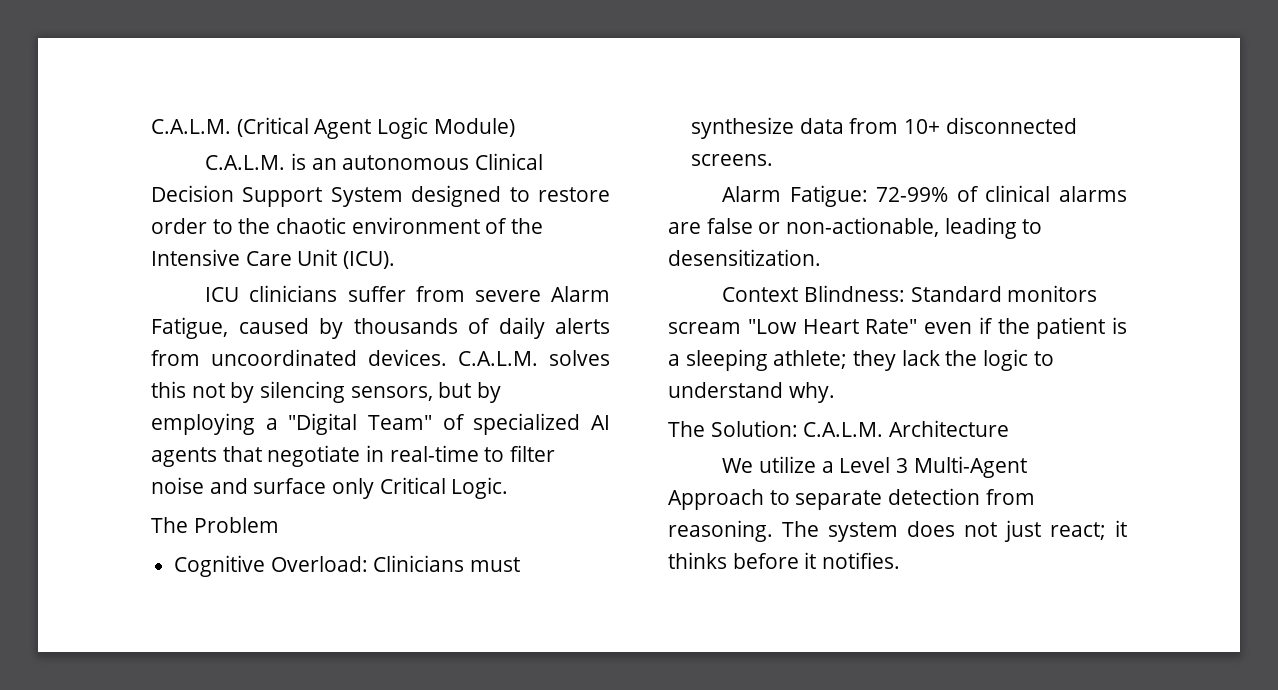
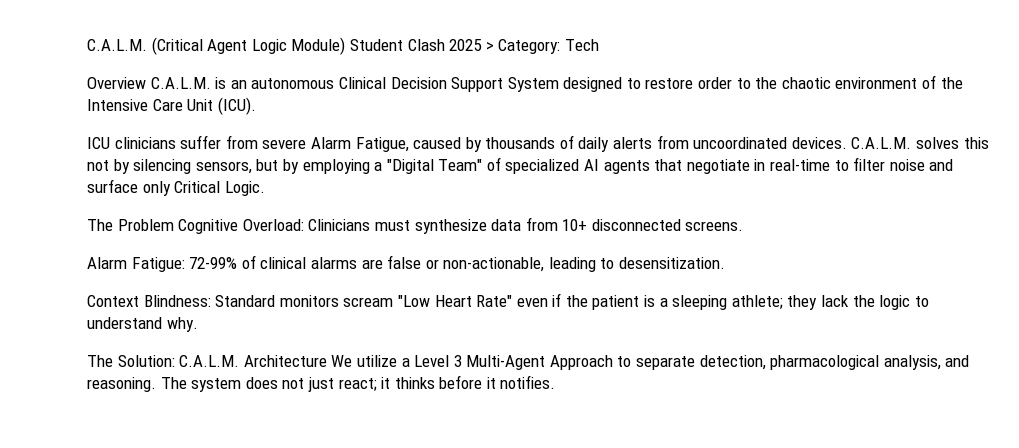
- C.A.L.M. (Critical Agent Logic Module)
- C.A.L.M. is an autonomous Clinical Decision Support System designed to restore order to the chaotic environment of the Intensive Care Unit (ICU).
+ C.A.L.M. (Critical Agent Logic Module) Student Clash 2025 > Category: Tech
+ Overview C.A.L.M. is an autonomous Clinical Decision Support System designed to restore order to the chaotic environment of the Intensive Care Unit (ICU).
- The Problem
- Cognitive Overload: Clinicians must synthesize data from 10+ disconnected screens.
+ The Problem Cognitive Overload: Clinicians must synthesize data from 10+ disconnected screens.
- The Solution: C.A.L.M. Architecture
- We utilize a Level 3 Multi-Agent Approach to separate detection from reasoning.
+ The Solution: C.A.L.M. Architecture We utilize a Level 3 Multi-Agent Approach to separate detection, pharmacological analysis, and reasoning.

